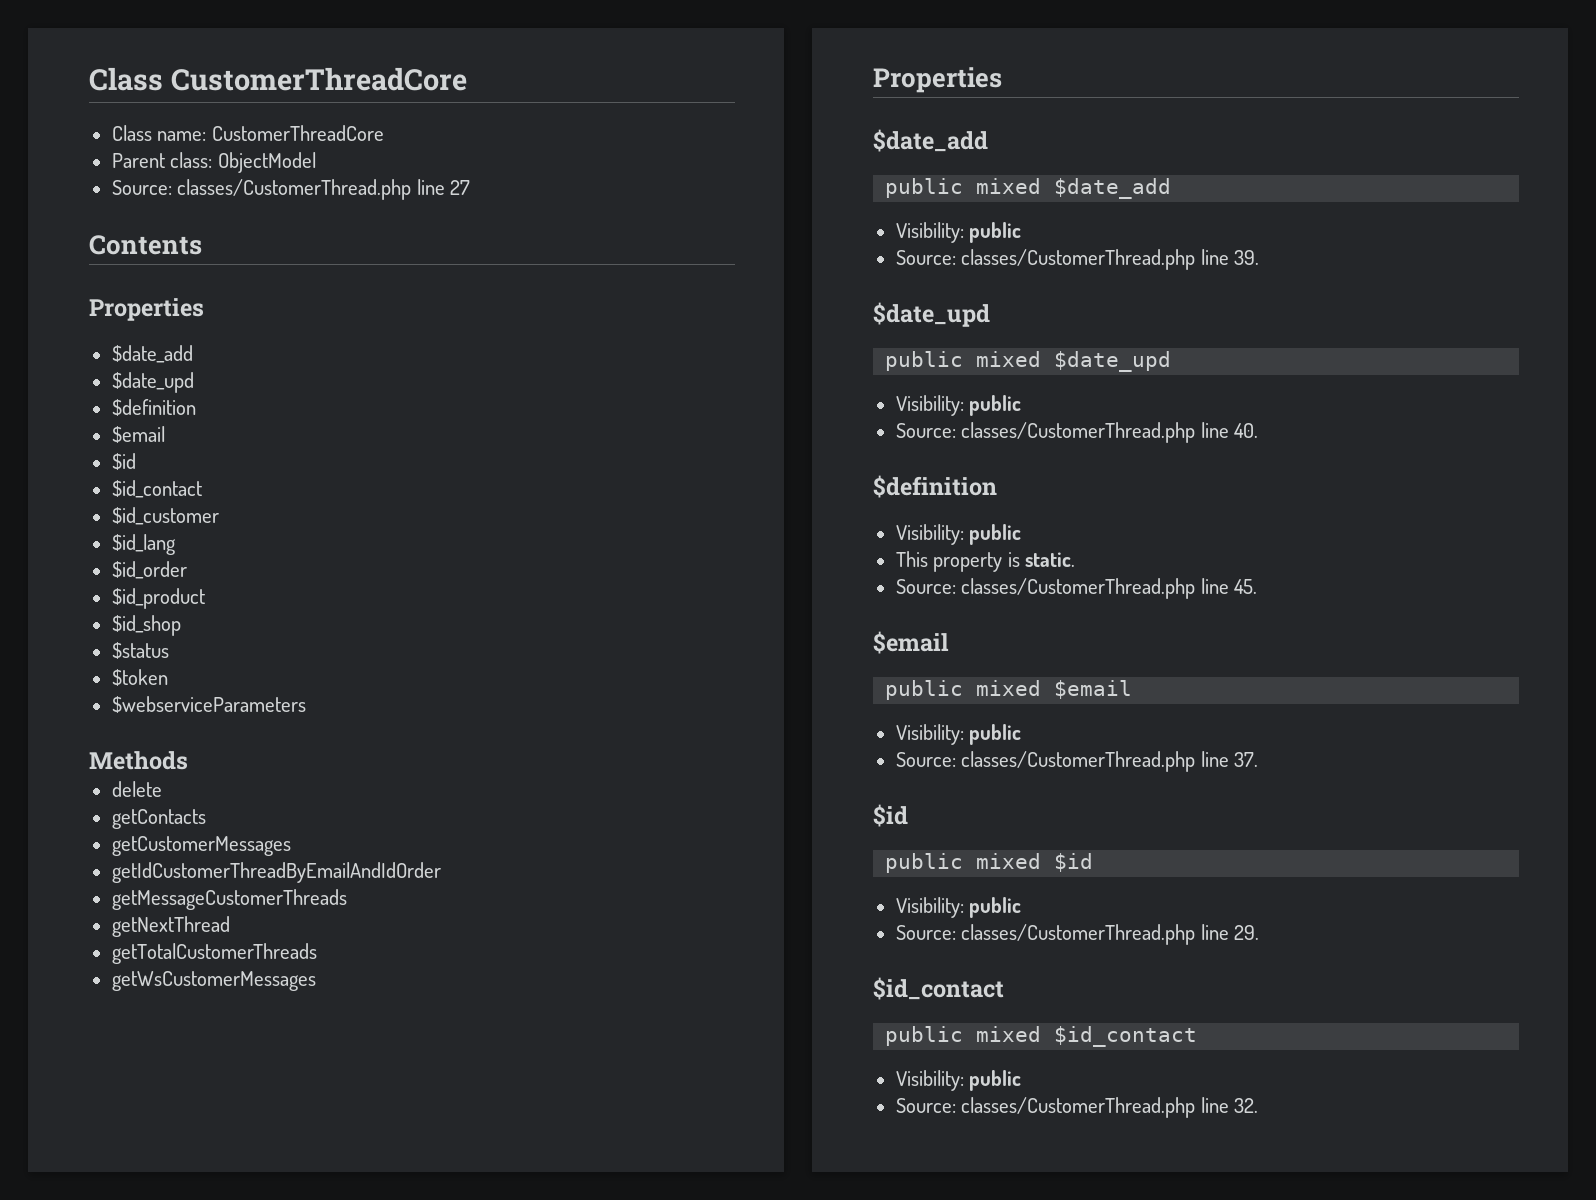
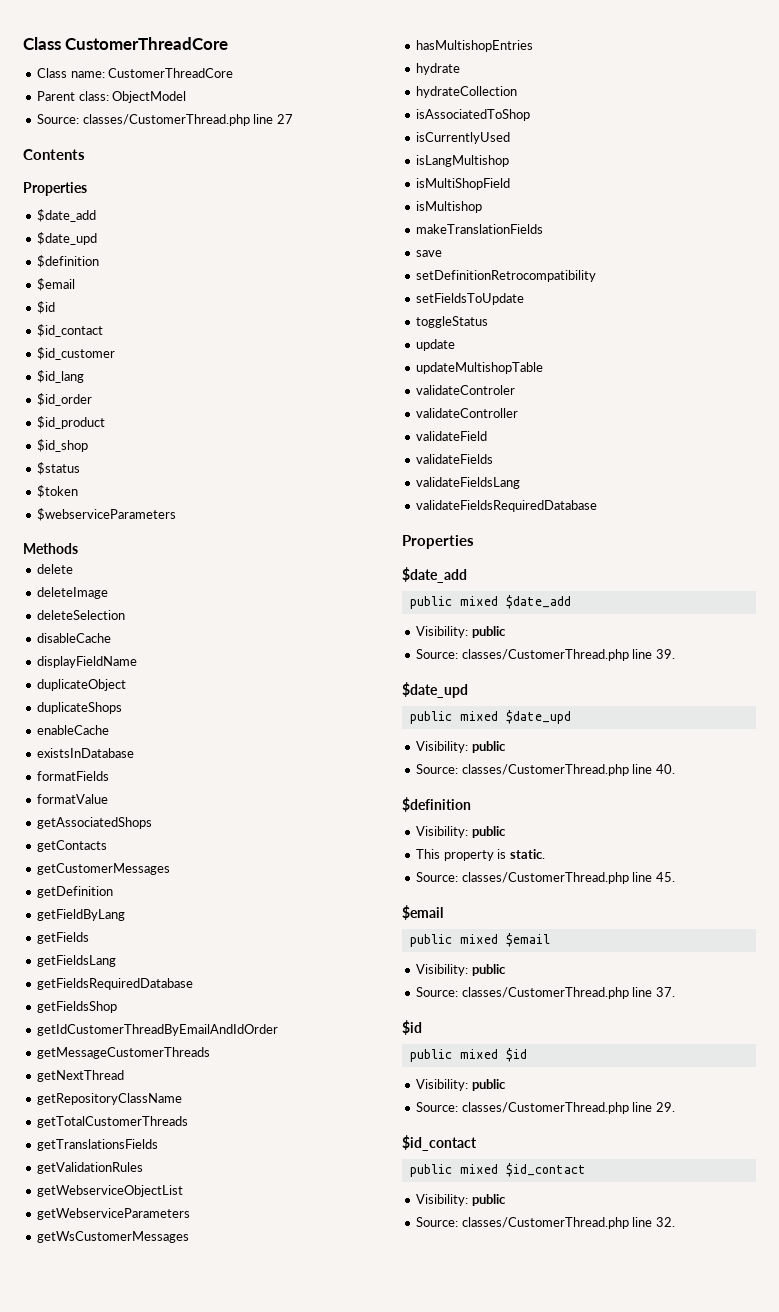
+ deleteImage
+ deleteSelection
+ disableCache
+ displayFieldName
+ duplicateObject
+ duplicateShops
+ enableCache
+ existsInDatabase
+ formatFields
+ formatValue
+ getAssociatedShops
  getContacts
  getCustomerMessages
+ getDefinition
+ getFieldByLang
+ getFields
+ getFieldsLang
+ getFieldsRequiredDatabase
+ getFieldsShop
+ getRepositoryClassName
+ getTranslationsFields
+ getValidationRules
+ getWebserviceObjectList
+ getWebserviceParameters
  getWsCustomerMessages
+ hasMultishopEntries
+ hydrate
+ hydrateCollection
+ isAssociatedToShop
+ isCurrentlyUsed
+ isLangMultishop
+ isMultiShopField
+ isMultishop
+ makeTranslationFields
+ save
+ setDefinitionRetrocompatibility
+ setFieldsToUpdate
+ toggleStatus
+ update
+ updateMultishopTable
+ validateControler
+ validateController
+ validateField
+ validateFields
+ validateFieldsLang
+ validateFieldsRequiredDatabase

